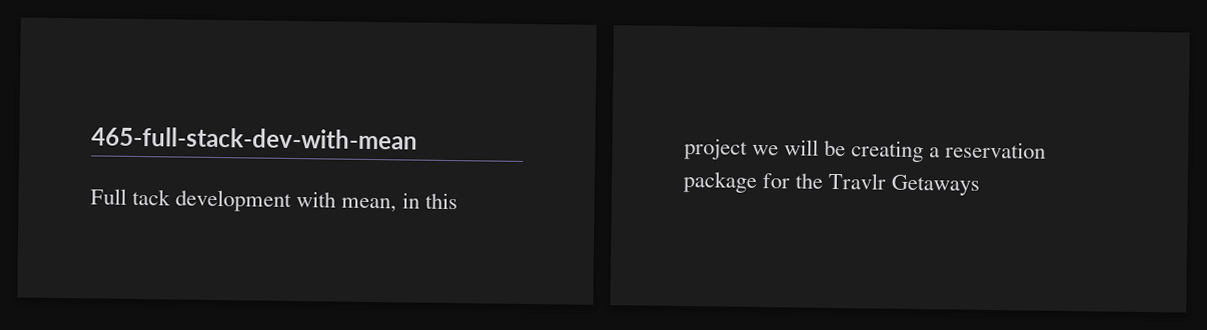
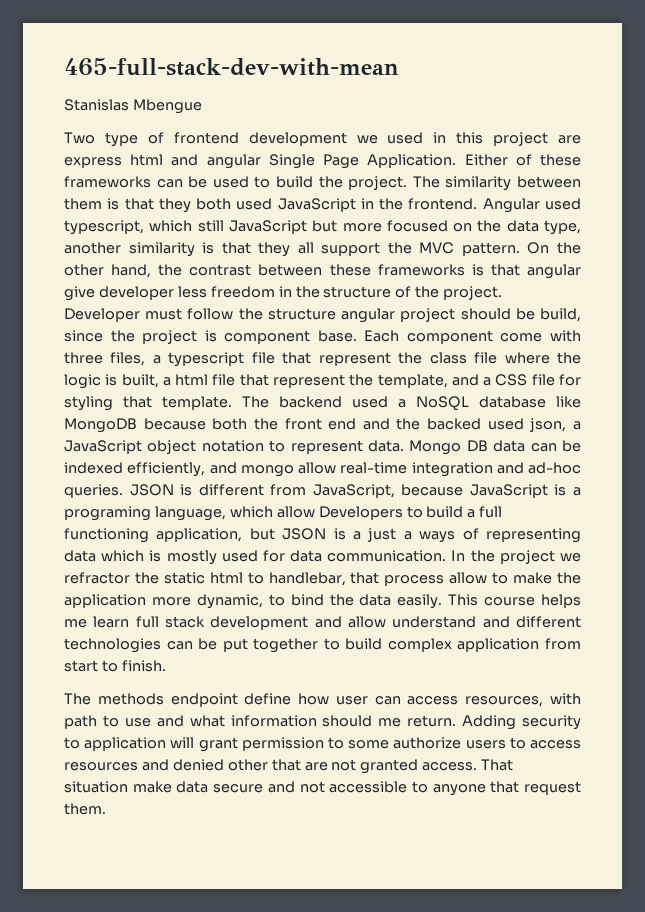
- Full tack development with mean, in this project we will be creating a reservation package for the Travlr Getaways
+ Stanislas Mbengue
+ Two type of frontend development we used in this project are express html and angular Single Page Application. Either of these frameworks can be used to build the project. The similarity between them is that they both used JavaScript in the frontend. Angular used typescript, which still JavaScript but more focused on the data type, another similarity is that they all support the MVC pattern. On the other hand, the contrast between these frameworks is that angular give developer less freedom in the structure of the project. Developer must follow the structure angular project should be build, since the project is component base. Each component come with three files, a typescript file that represent the class file where the logic is built, a html file that represent the template, and a CSS file for styling that template. The backend used a NoSQL database like MongoDB because both the front end and the backed used json, a JavaScript object notation to represent data. Mongo DB data can be indexed efficiently, and mongo allow real-time integration and ad-hoc queries. JSON is different from JavaScript, because JavaScript is a programing language, which allow Developers to build a full functioning application, but JSON is a just a ways of representing data which is mostly used for data communication. In the project we refractor the static html to handlebar, that process allow to make the application more dynamic, to bind the data easily. This course helps me learn full stack development and allow understand and different technologies can be put together to build complex application from start to finish.
+ The methods endpoint define how user can access resources, with path to use and what information should me return. Adding security to application will grant permission to some authorize users to access resources and denied other that are not granted access. That situation make data secure and not accessible to anyone that request them.

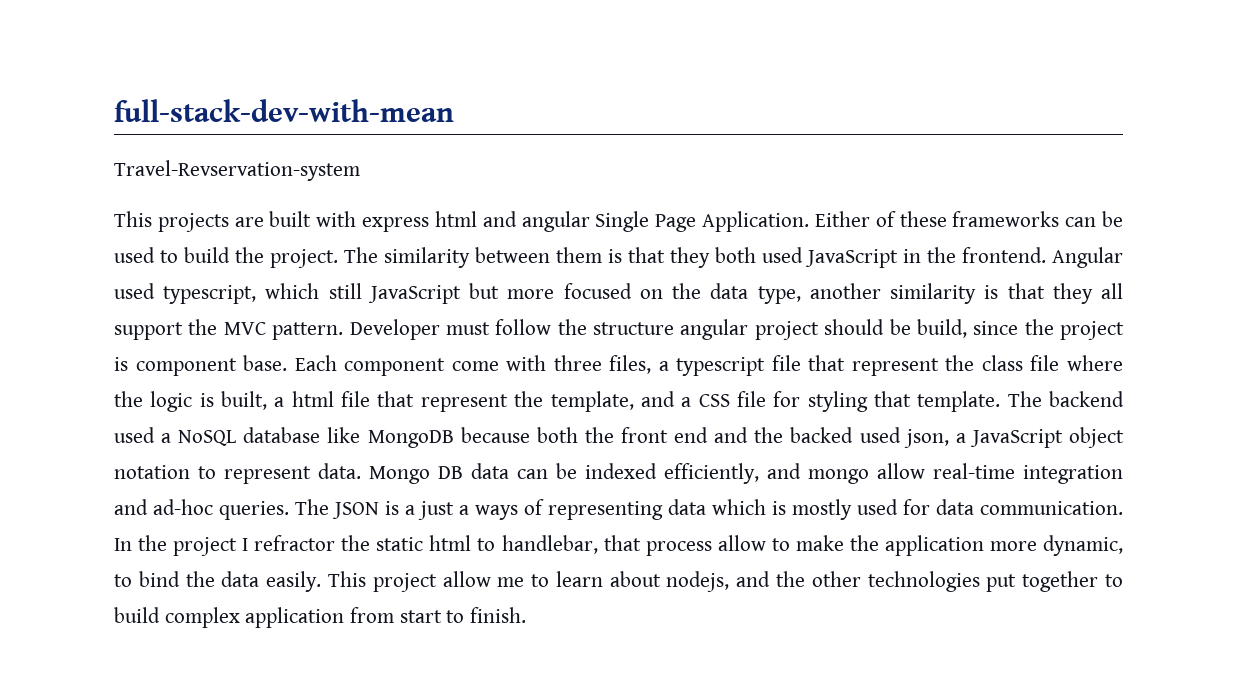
- 465-full-stack-dev-with-mean
- Stanislas Mbengue
- Two type of frontend development we used in this project are express html and angular Single Page Application.
+ full-stack-dev-with-mean
+ Travel-Revservation-system
+ This projects are built with express html and angular Single Page Application.
- On the other hand, the contrast between these frameworks is that angular give developer less freedom in the structure of the project.
- JSON is different from JavaScript, because JavaScript is a programing language, which allow Developers to build a full functioning application, but JSON is a just a ways of representing data which is mostly used for data communication.
+ The JSON is a just a ways of representing data which is mostly used for data communication.
- In the project we refractor the static html to handlebar, that process allow to make the application more dynamic, to bind the data easily.
+ In the project I refractor the static html to handlebar, that process allow to make the application more dynamic, to bind the data easily.
- This course helps me learn full stack development and allow understand and different technologies can be put together to build complex application from start to finish.
+ This project allow me to learn about nodejs, and the other technologies put together to build complex application from start to finish.
- The methods endpoint define how user can access resources, with path to use and what information should me return. Adding security to application will grant permission to some authorize users to access resources and denied other that are not granted access. That situation make data secure and not accessible to anyone that request them.

